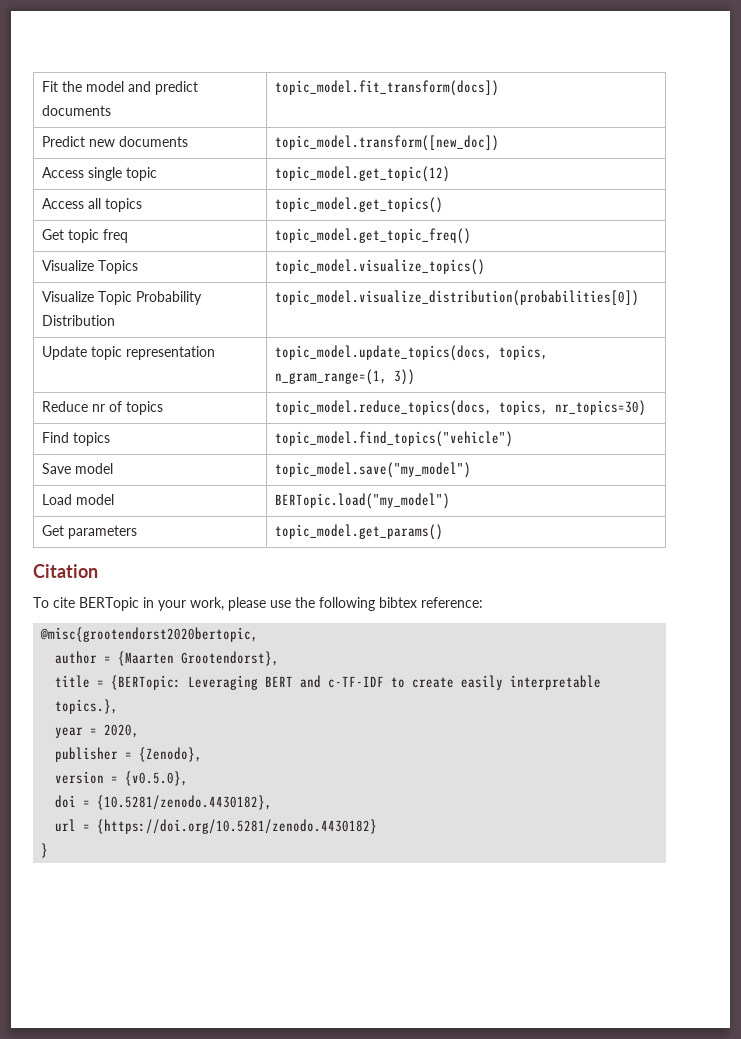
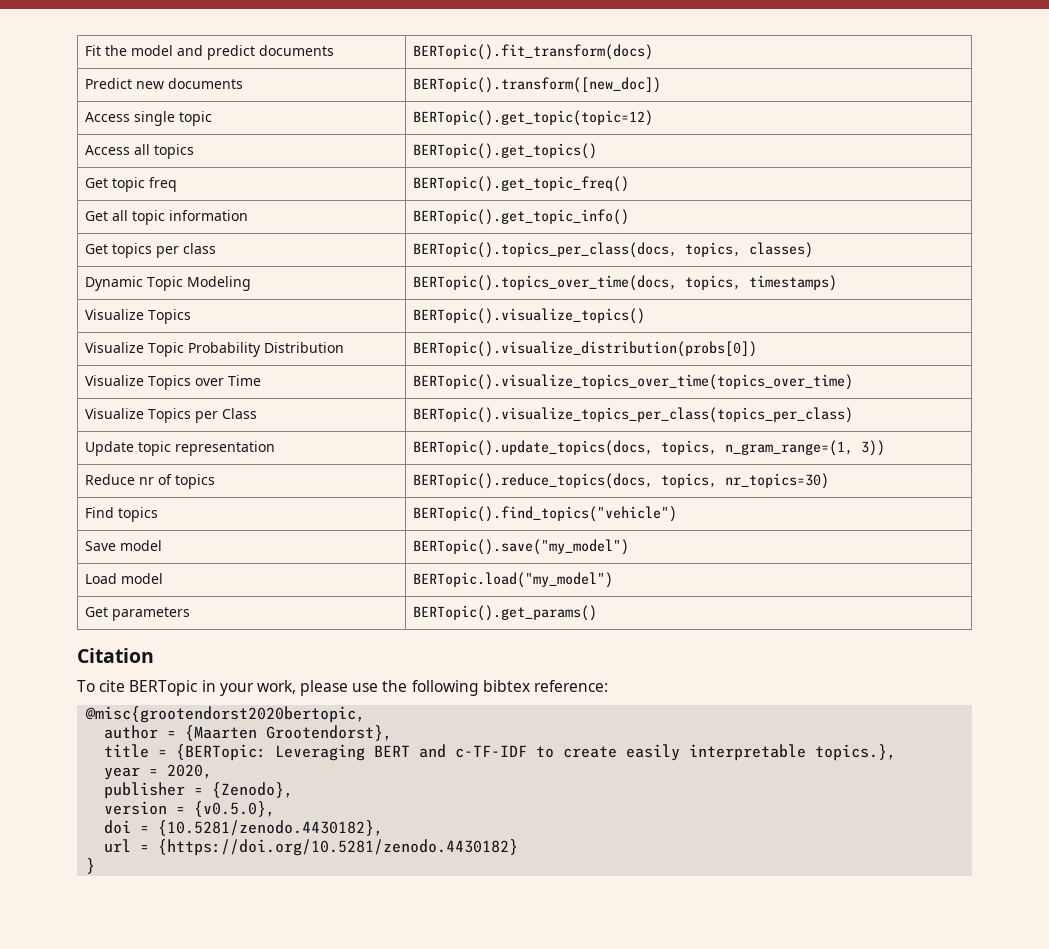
- Fit the model and predict documents | topic_model.fit_transform(docs])
+ Fit the model and predict documents | BERTopic().fit_transform(docs)
- Predict new documents | topic_model.transform([new_doc])
+ Predict new documents | BERTopic().transform([new_doc])
- Access single topic | topic_model.get_topic(12)
+ Access single topic | BERTopic().get_topic(topic=12)
- Access all topics | topic_model.get_topics()
+ Access all topics | BERTopic().get_topics()
- Get topic freq | topic_model.get_topic_freq()
+ Get topic freq | BERTopic().get_topic_freq()
+ Get all topic information | BERTopic().get_topic_info()
+ Get topics per class | BERTopic().topics_per_class(docs, topics, classes)
+ Dynamic Topic Modeling | BERTopic().topics_over_time(docs, topics, timestamps)
- Visualize Topics | topic_model.visualize_topics()
+ Visualize Topics | BERTopic().visualize_topics()
- Visualize Topic Probability Distribution | topic_model.visualize_distribution(probabilities[0])
+ Visualize Topic Probability Distribution | BERTopic().visualize_distribution(probs[0])
+ Visualize Topics over Time | BERTopic().visualize_topics_over_time(topics_over_time)
+ Visualize Topics per Class | BERTopic().visualize_topics_per_class(topics_per_class)
- Update topic representation | topic_model.update_topics(docs, topics, n_gram_range=(1, 3))
+ Update topic representation | BERTopic().update_topics(docs, topics, n_gram_range=(1, 3))
- Reduce nr of topics | topic_model.reduce_topics(docs, topics, nr_topics=30)
+ Reduce nr of topics | BERTopic().reduce_topics(docs, topics, nr_topics=30)
- Find topics | topic_model.find_topics("vehicle")
+ Find topics | BERTopic().find_topics("vehicle")
- Save model | topic_model.save("my_model")
+ Save model | BERTopic().save("my_model")
- Get parameters | topic_model.get_params()
+ Get parameters | BERTopic().get_params()

